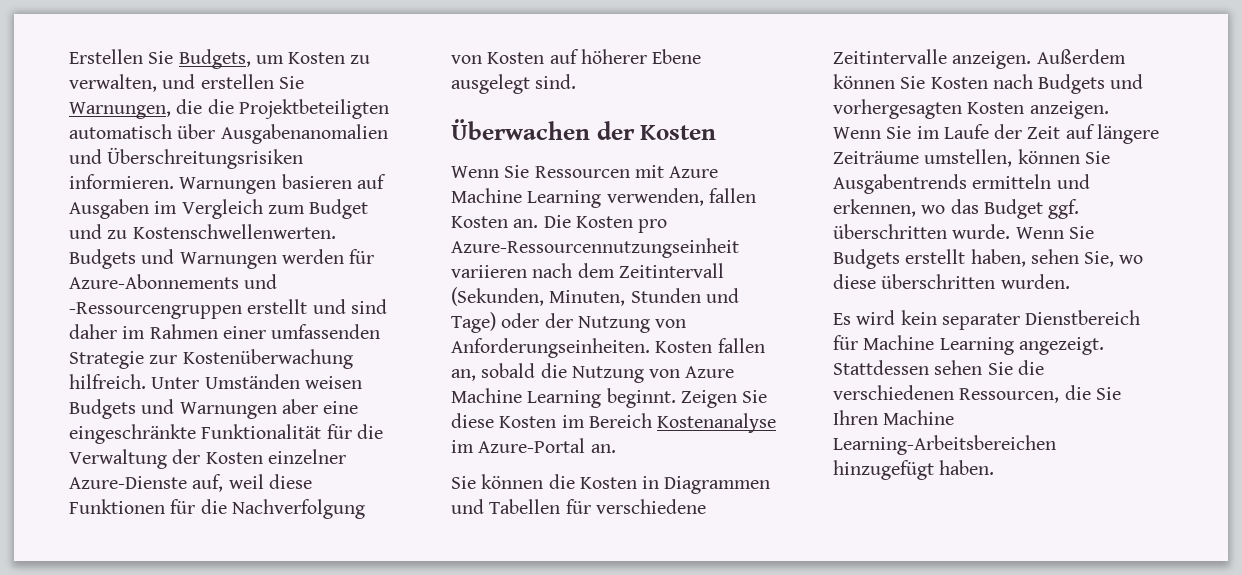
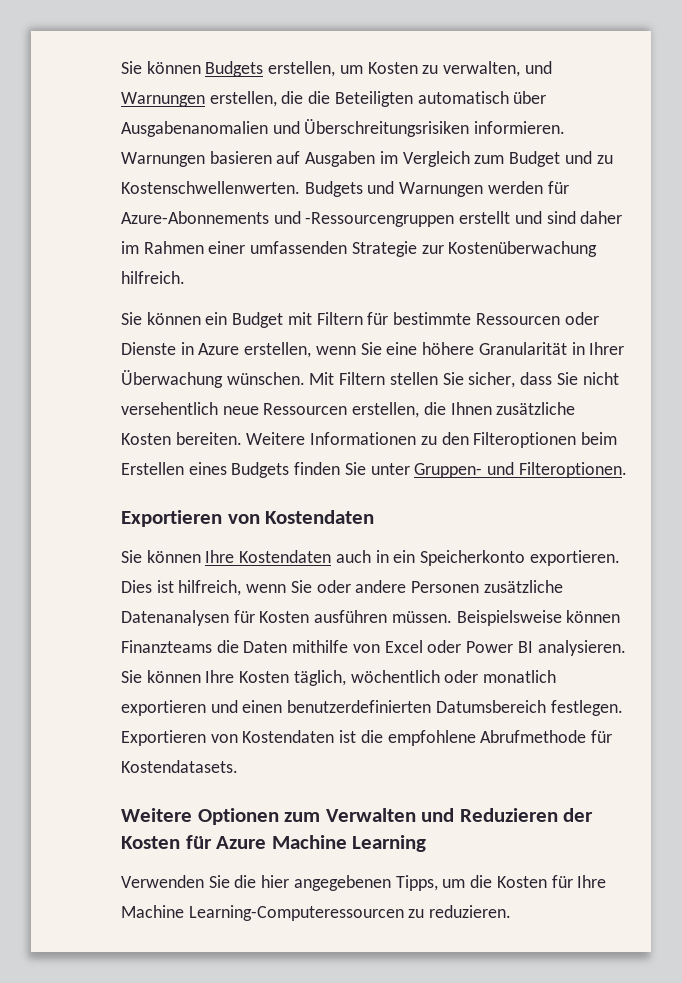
- Erstellen Sie Budgets, um Kosten zu verwalten, und erstellen Sie Warnungen, die die Projektbeteiligten automatisch über Ausgabenanomalien und Überschreitungsrisiken informieren.
+ Sie können Budgets erstellen, um Kosten zu verwalten, und Warnungen erstellen, die die Beteiligten automatisch über Ausgabenanomalien und Überschreitungsrisiken informieren.
- Budgets und Warnungen werden für Azure-Abonnements und -Ressourcengruppen erstellt und sind daher im Rahmen einer umfassenden Strategie zur Kostenüberwachung hilfreich. Unter Umständen weisen Budgets und Warnungen aber eine eingeschränkte Funktionalität für die Verwaltung der Kosten einzelner Azure-Dienste auf, weil diese Funktionen für die Nachverfolgung von Kosten auf höherer Ebene ausgelegt sind.
- Überwachen der Kosten
- Wenn Sie Ressourcen mit Azure Machine Learning verwenden, fallen Kosten an. Die Kosten pro Azure-Ressourcennutzungseinheit variieren nach dem Zeitintervall (Sekunden, Minuten, Stunden und Tage) oder der Nutzung von Anforderungseinheiten. Kosten fallen an, sobald die Nutzung von Azure Machine Learning beginnt. Zeigen Sie diese Kosten im Bereich Kostenanalyse im Azure-Portal an.
- Sie können die Kosten in Diagrammen und Tabellen für verschiedene Zeitintervalle anzeigen. Außerdem können Sie Kosten nach Budgets und vorhergesagten Kosten anzeigen. Wenn Sie im Laufe der Zeit auf längere Zeiträume umstellen, können Sie Ausgabentrends ermitteln und erkennen, wo das Budget ggf. überschritten wurde. Wenn Sie Budgets erstellt haben, sehen Sie, wo diese überschritten wurden.
- Es wird kein separater Dienstbereich für Machine Learning angezeigt. Stattdessen sehen Sie die verschiedenen Ressourcen, die Sie Ihren Machine Learning-Arbeitsbereichen hinzugefügt haben.
+ Budgets und Warnungen werden für Azure-Abonnements und -Ressourcengruppen erstellt und sind daher im Rahmen einer umfassenden Strategie zur Kostenüberwachung hilfreich.
+ Sie können ein Budget mit Filtern für bestimmte Ressourcen oder Dienste in Azure erstellen, wenn Sie eine höhere Granularität in Ihrer Überwachung wünschen. Mit Filtern stellen Sie sicher, dass Sie nicht versehentlich neue Ressourcen erstellen, die Ihnen zusätzliche Kosten bereiten. Weitere Informationen zu den Filteroptionen beim Erstellen eines Budgets finden Sie unter Gruppen- und Filteroptionen.
+ Exportieren von Kostendaten
+ Sie können Ihre Kostendaten auch in ein Speicherkonto exportieren. Dies ist hilfreich, wenn Sie oder andere Personen zusätzliche Datenanalysen für Kosten ausführen müssen. Beispielsweise können Finanzteams die Daten mithilfe von Excel oder Power BI analysieren. Sie können Ihre Kosten täglich, wöchentlich oder monatlich exportieren und einen benutzerdefinierten Datumsbereich festlegen. Exportieren von Kostendaten ist die empfohlene Abrufmethode für Kostendatasets.
+ Weitere Optionen zum Verwalten und Reduzieren der Kosten für Azure Machine Learning
+ Verwenden Sie die hier angegebenen Tipps, um die Kosten für Ihre Machine Learning-Computeressourcen zu reduzieren.

